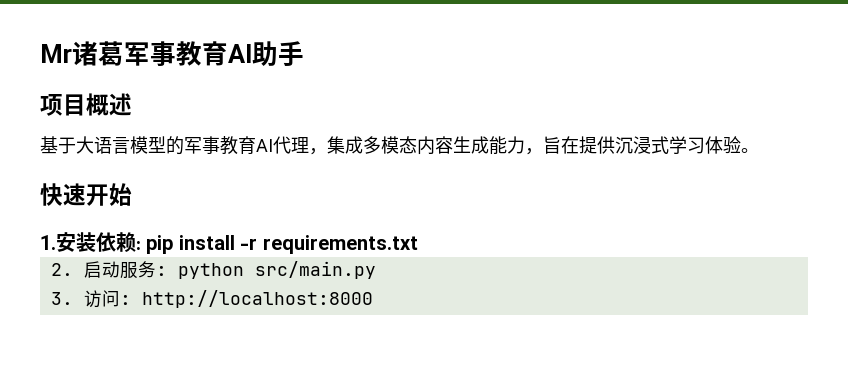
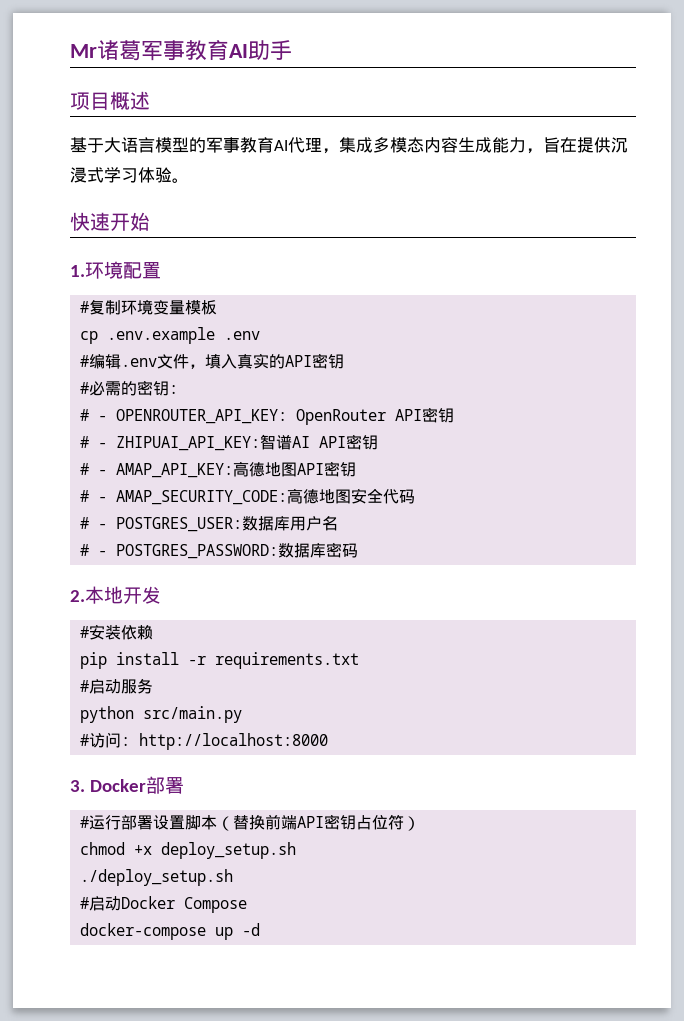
- 1.安装依赖: pip install -r requirements.txt
+ 1.环境配置
+ #复制环境变量模板
+ cp .env.example .env
+ #编辑.env文件，填入真实的API密钥
+ #必需的密钥:
+ # - OPENROUTER_API_KEY: OpenRouter API密钥
+ # - ZHIPUAI_API_KEY:智谱AI API密钥
+ # - AMAP_API_KEY:高德地图API密钥
+ # - AMAP_SECURITY_CODE:高德地图安全代码
+ # - POSTGRES_USER:数据库用户名
+ # - POSTGRES_PASSWORD:数据库密码
+ 2.本地开发
+ #安装依赖
+ pip install -r requirements.txt
- 2.启动服务: python src/main.py
+ #启动服务
+ python src/main.py
- 3.访问: http://localhost:8000
+ #访问: http://localhost:8000
+ 3. Docker部署
+ #运行部署设置脚本（替换前端API密钥占位符）
+ chmod +x deploy_setup.sh
+ ./deploy_setup.sh
+ #启动Docker Compose
+ docker-compose up -d

